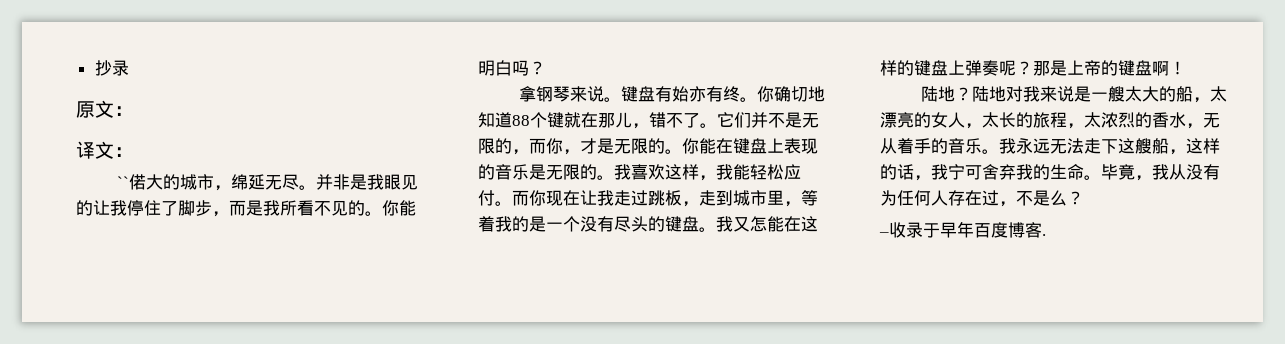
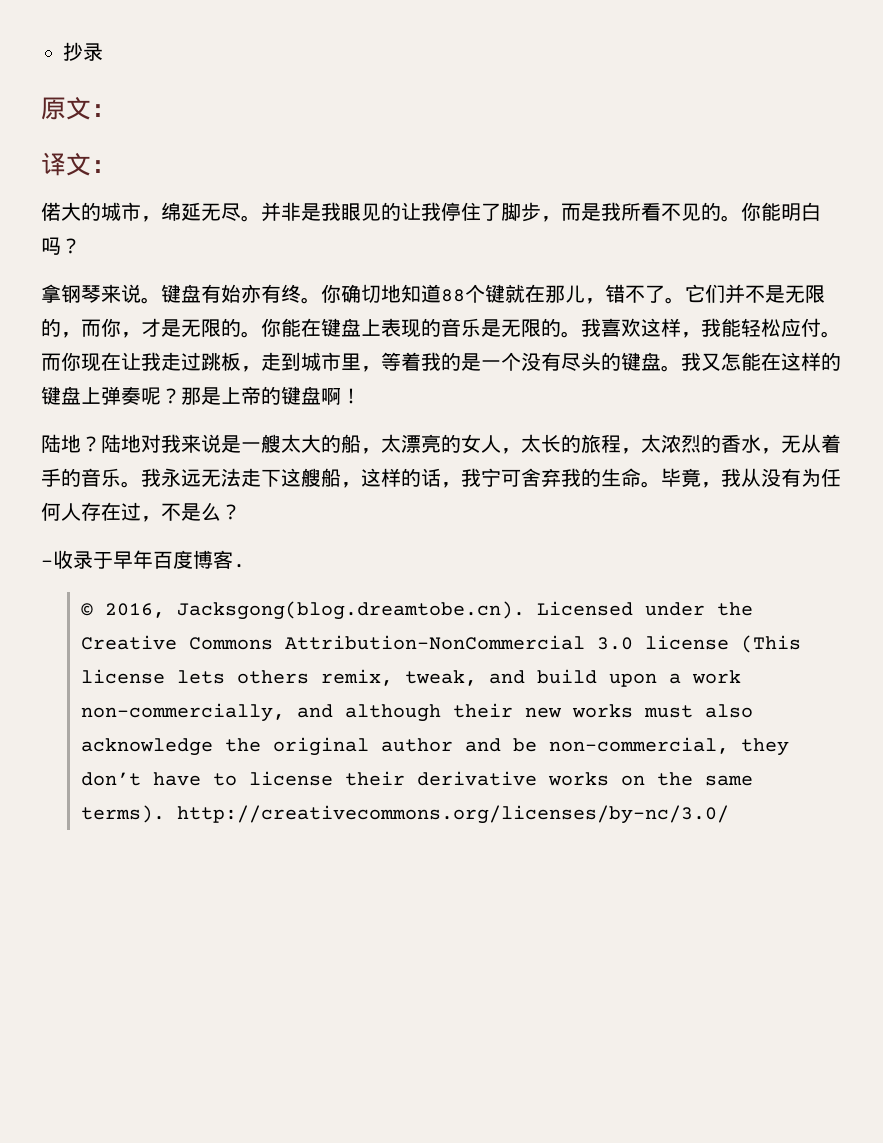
- ``偌大的城市，绵延无尽。
+ 偌大的城市，绵延无尽。
+ © 2016, Jacksgong(blog.dreamtobe.cn). Licensed under the Creative Commons Attribution-NonCommercial 3.0 license (This license lets others remix, tweak, and build upon a work non-commercially, and although their new works must also acknowledge the original author and be non-commercial, they don’t have to license their derivative works on the same terms). http://creativecommons.org/licenses/by-nc/3.0/

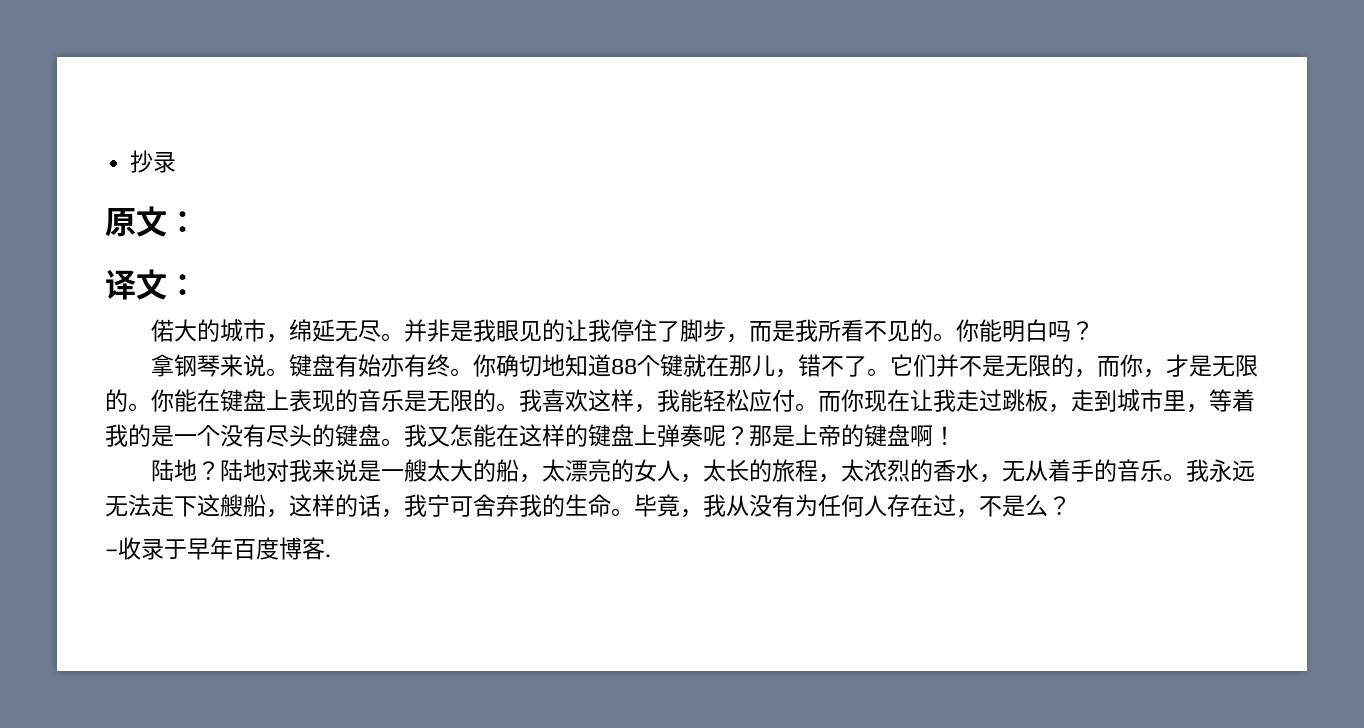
- © 2016, Jacksgong(blog.dreamtobe.cn). Licensed under the Creative Commons Attribution-NonCommercial 3.0 license (This license lets others remix, tweak, and build upon a work non-commercially, and although their new works must also acknowledge the original author and be non-commercial, they don’t have to license their derivative works on the same terms). http://creativecommons.org/licenses/by-nc/3.0/

